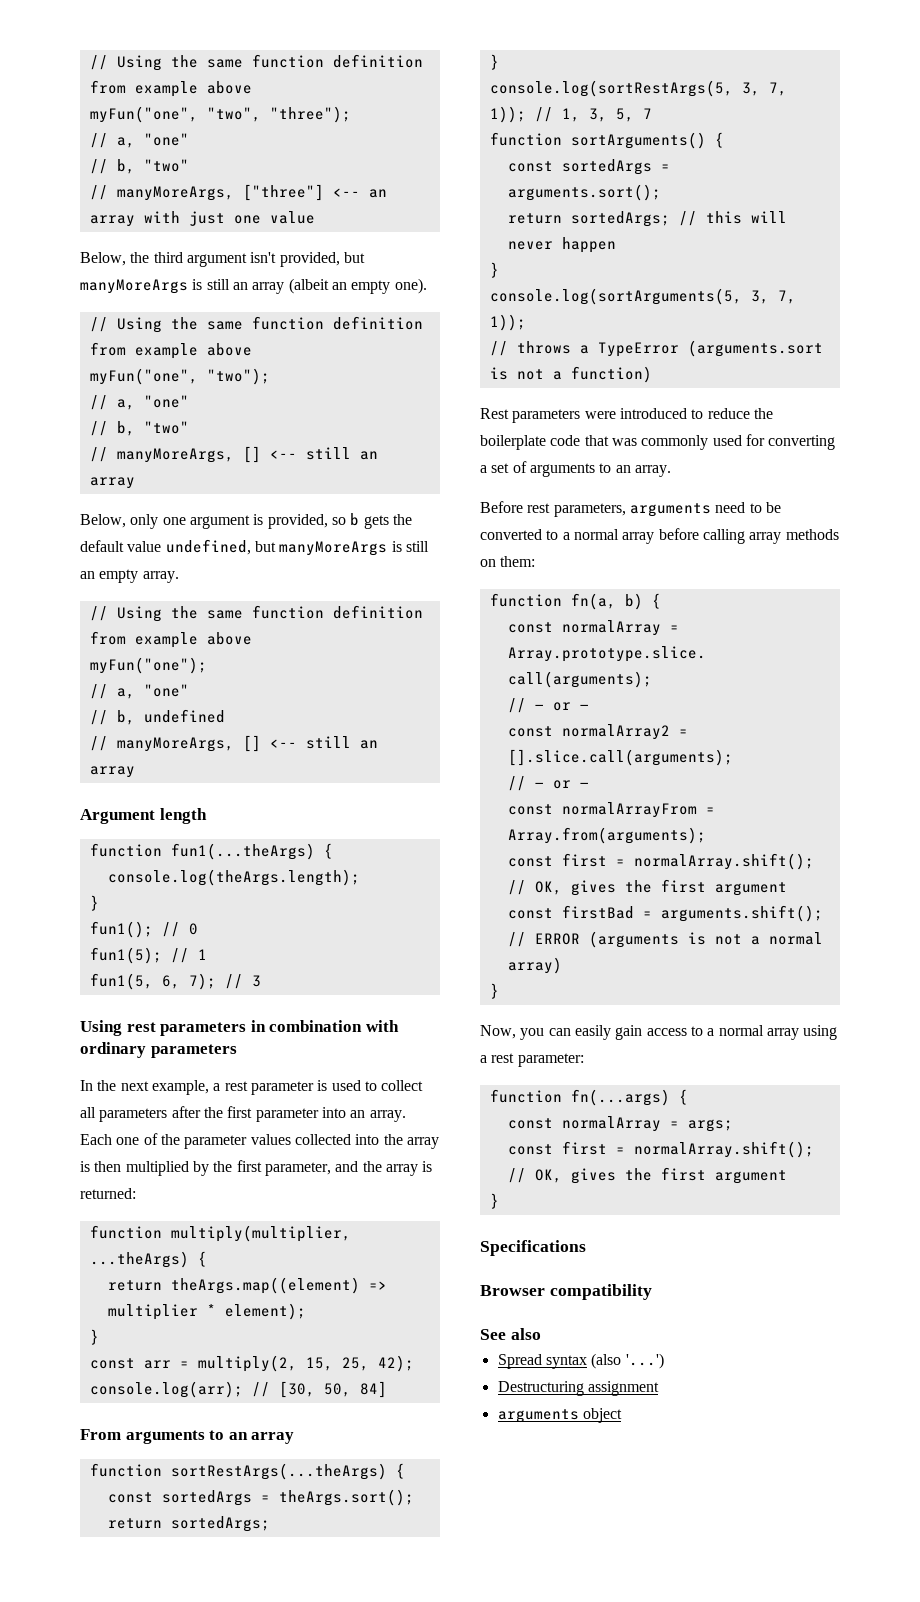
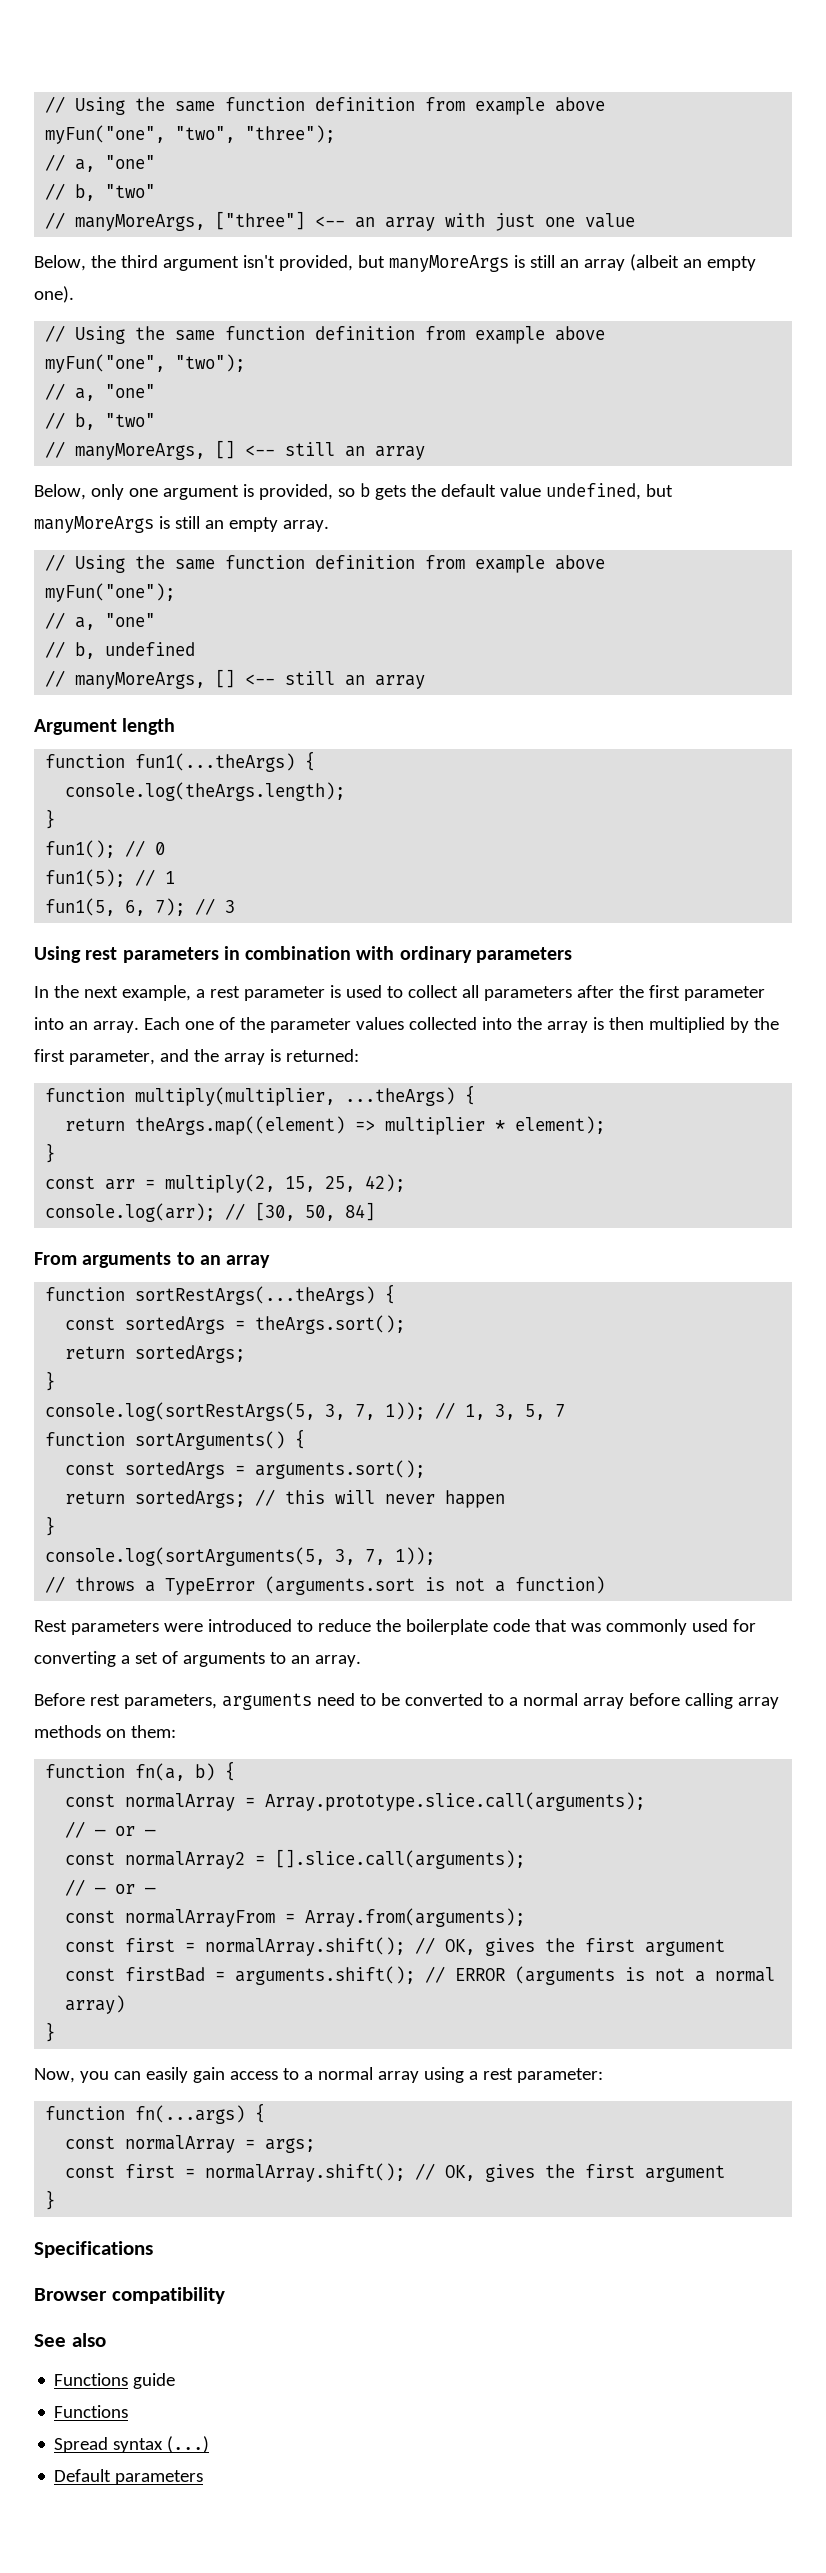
+ Functions guide
+ Functions
- Spread syntax (also '...')
- Destructuring assignment
- arguments object
+ Spread syntax (...)
+ Default parameters

